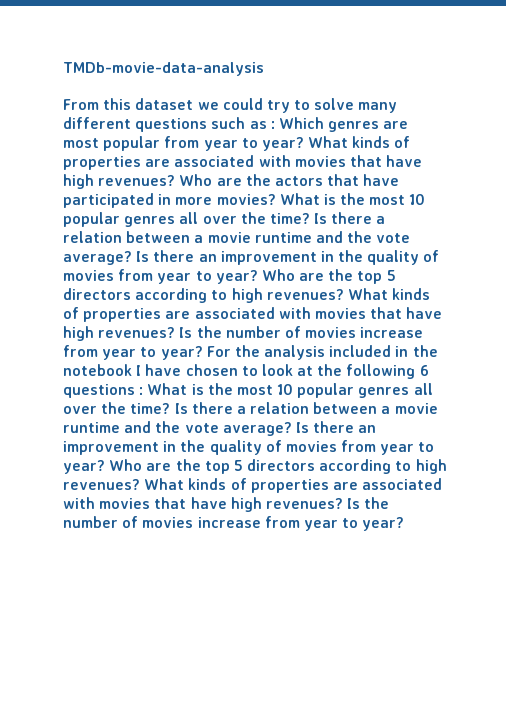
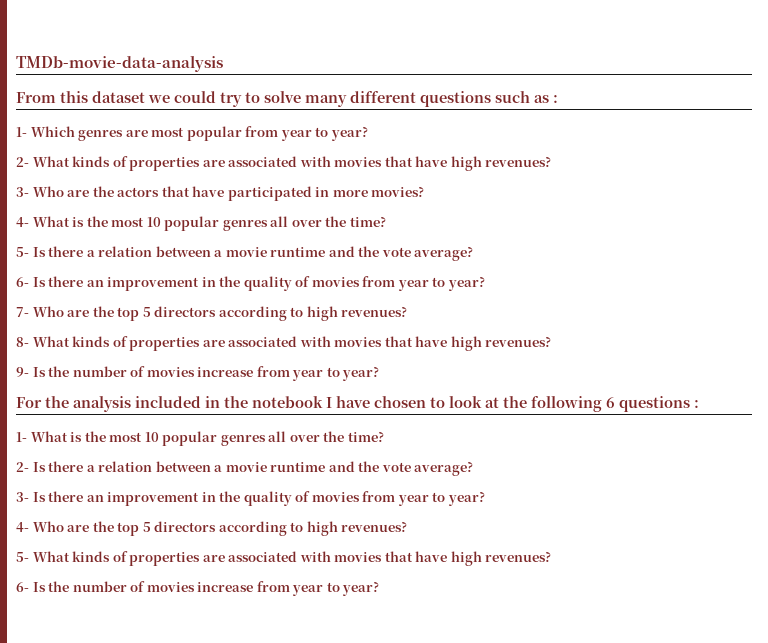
- From this dataset we could try to solve many different questions such as : Which genres are most popular from year to year? What kinds of properties are associated with movies that have high revenues? Who are the actors that have participated in more movies? What is the most 10 popular genres all over the time? Is there a relation between a movie runtime and the vote average? Is there an improvement in the quality of movies from year to year? Who are the top 5 directors according to high revenues? What kinds of properties are associated with movies that have high revenues? Is the number of movies increase from year to year? For the analysis included in the notebook I have chosen to look at the following 6 questions : What is the most 10 popular genres all over the time? Is there a relation between a movie runtime and the vote average? Is there an improvement in the quality of movies from year to year? Who are the top 5 directors according to high revenues? What kinds of properties are associated with movies that have high revenues? Is the number of movies increase from year to year?
+ From this dataset we could try to solve many different questions such as :
+ 1- Which genres are most popular from year to year?
+ 2- What kinds of properties are associated with movies that have high revenues?
+ 3- Who are the actors that have participated in more movies?
+ 4- What is the most 10 popular genres all over the time?
+ 5- Is there a relation between a movie runtime and the vote average?
+ 6- Is there an improvement in the quality of movies from year to year?
+ 7- Who are the top 5 directors according to high revenues?
+ 8- What kinds of properties are associated with movies that have high revenues?
+ 9- Is the number of movies increase from year to year?
+ For the analysis included in the notebook I have chosen to look at the following 6 questions :
+ 1- What is the most 10 popular genres all over the time?
+ 2- Is there a relation between a movie runtime and the vote average?
+ 3- Is there an improvement in the quality of movies from year to year?
+ 4- Who are the top 5 directors according to high revenues?
+ 5- What kinds of properties are associated with movies that have high revenues?
+ 6- Is the number of movies increase from year to year?

